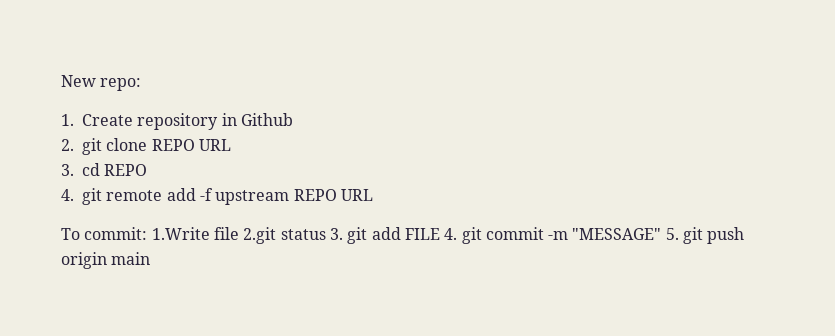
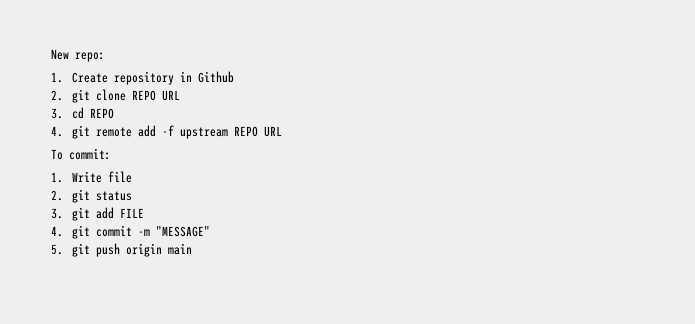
- To commit: 1.Write file 2.git status 3. git add FILE 4. git commit -m "MESSAGE" 5. git push origin main
+ To commit:
+ 1. Write file
+ 2. git status
+ 3. git add FILE
+ 4. git commit -m "MESSAGE"
+ 5. git push origin main

